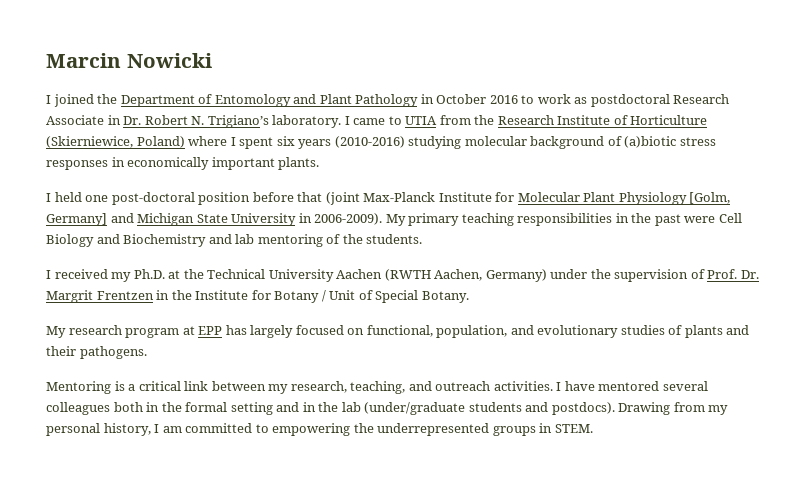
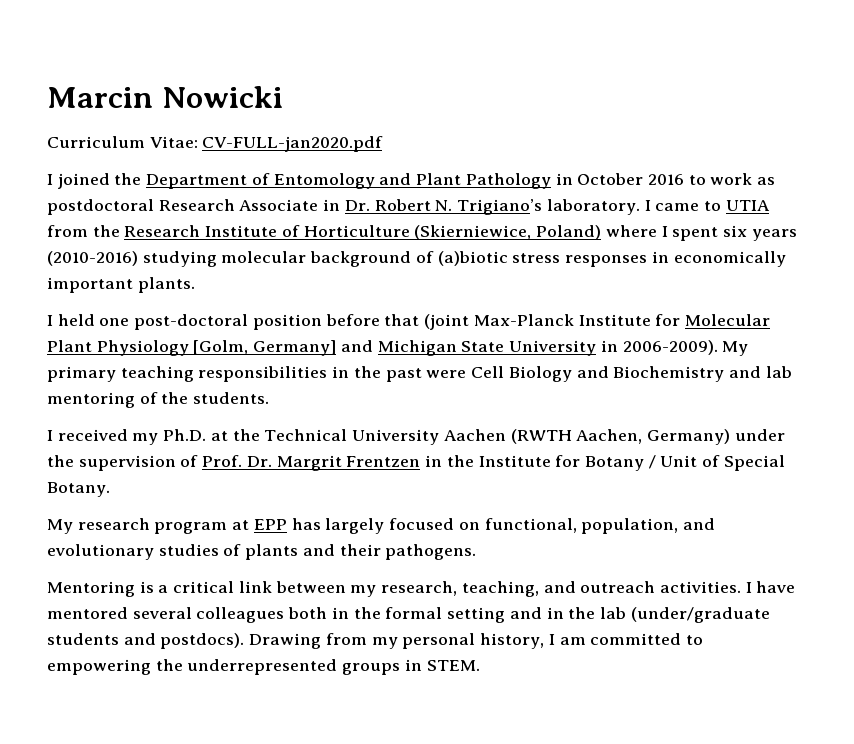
+ Curriculum Vitae: CV-FULL-jan2020.pdf

